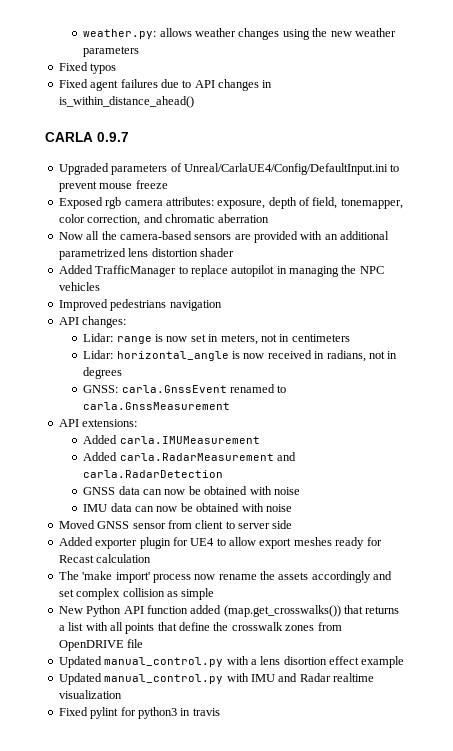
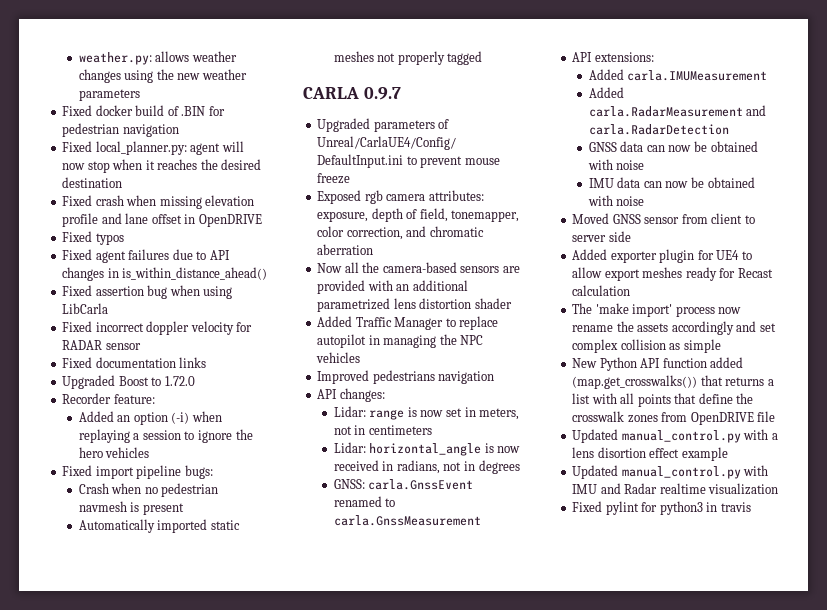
+ Fixed docker build of .BIN for pedestrian navigation
+ Fixed local_planner.py: agent will now stop when it reaches the desired destination
+ Fixed crash when missing elevation profile and lane offset in OpenDRIVE
+ Fixed assertion bug when using LibCarla
+ Fixed incorrect doppler velocity for RADAR sensor
+ Fixed documentation links
+ Upgraded Boost to 1.72.0
+ Recorder feature:
+ Added an option (-i) when replaying a session to ignore the hero vehicles
+ Fixed import pipeline bugs:
+ Crash when no pedestrian navmesh is present
+ Automatically imported static meshes not properly tagged
- Added TrafficManager to replace autopilot in managing the NPC vehicles
+ Added Traffic Manager to replace autopilot in managing the NPC vehicles

